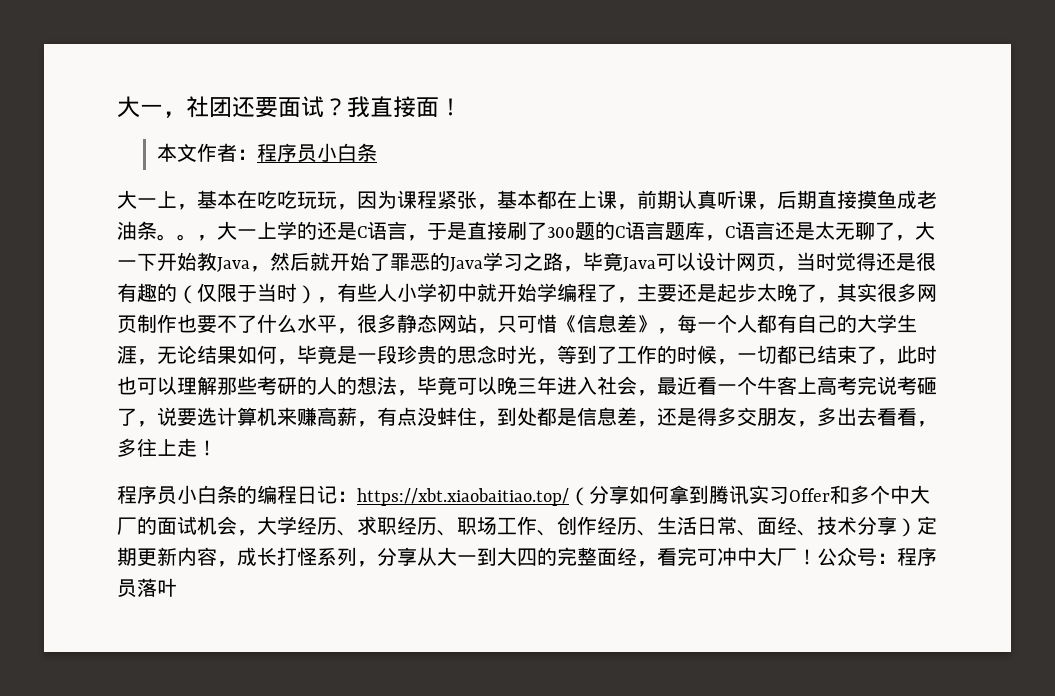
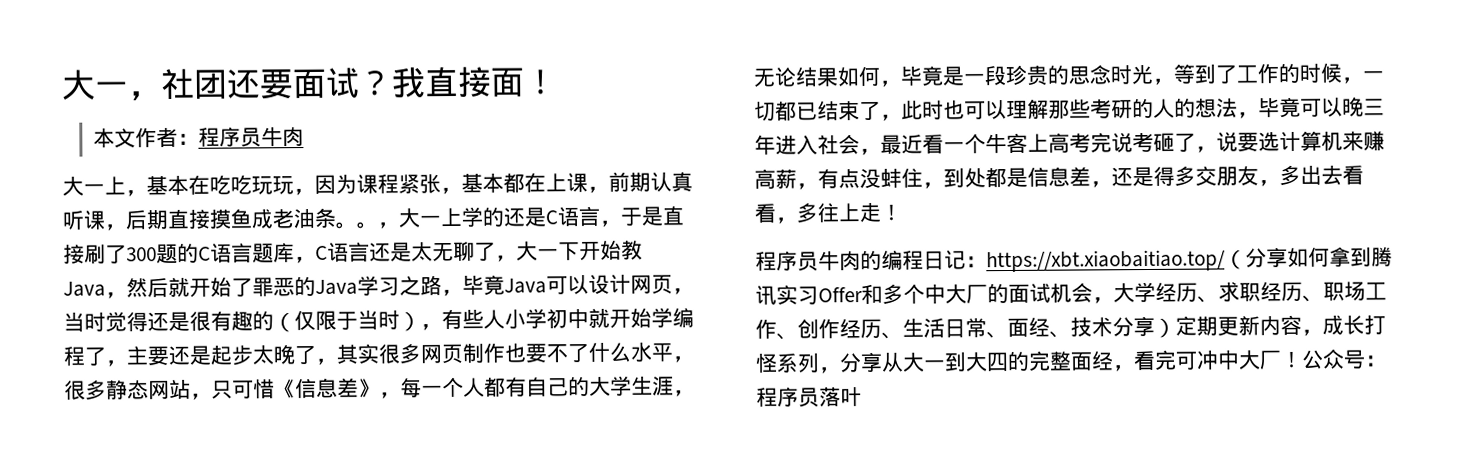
- 本文作者：程序员小白条
+ 本文作者：程序员牛肉
- 程序员小白条的编程日记：https://xbt.xiaobaitiao.top/（分享如何拿到腾讯实习Offer和多个中大厂的面试机会，大学经历、求职经历、职场工作、创作经历、生活日常、面经、技术分享）定期更新内容，成长打怪系列，分享从大一到大四的完整面经，看完可冲中大厂！
+ 程序员牛肉的编程日记：https://xbt.xiaobaitiao.top/（分享如何拿到腾讯实习Offer和多个中大厂的面试机会，大学经历、求职经历、职场工作、创作经历、生活日常、面经、技术分享）定期更新内容，成长打怪系列，分享从大一到大四的完整面经，看完可冲中大厂！

